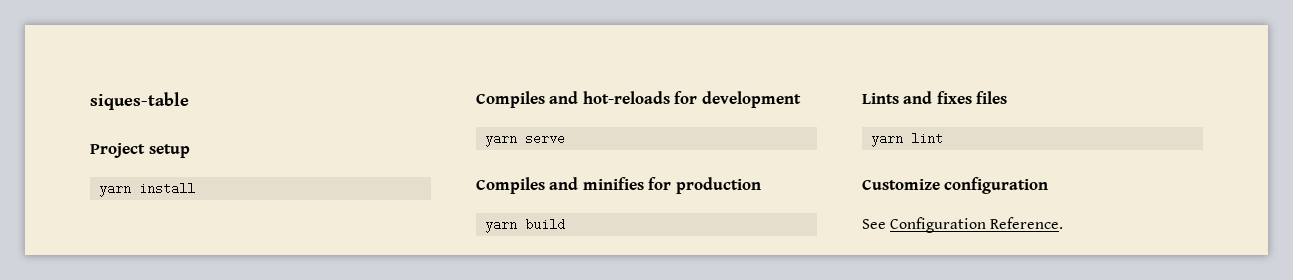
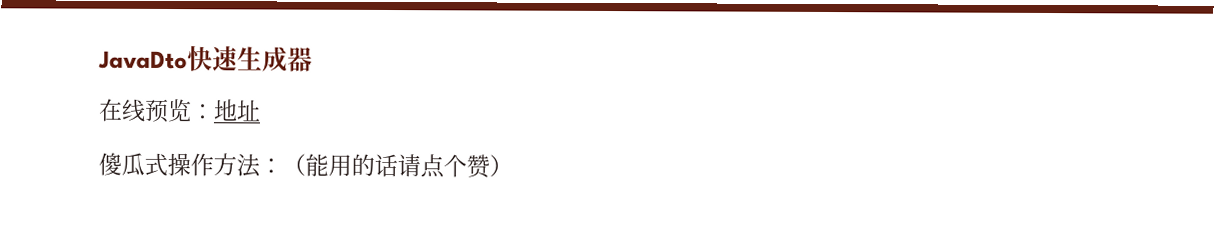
- siques-table
- Project setup
- yarn install
- Compiles and hot-reloads for development
- yarn serve
- Compiles and minifies for production
- yarn build
- Lints and fixes files
- yarn lint
- Customize configuration
- See Configuration Reference.
+ JavaDto快速生成器
+ 在线预览：地址
+ 傻瓜式操作方法：（能用的话请点个赞）

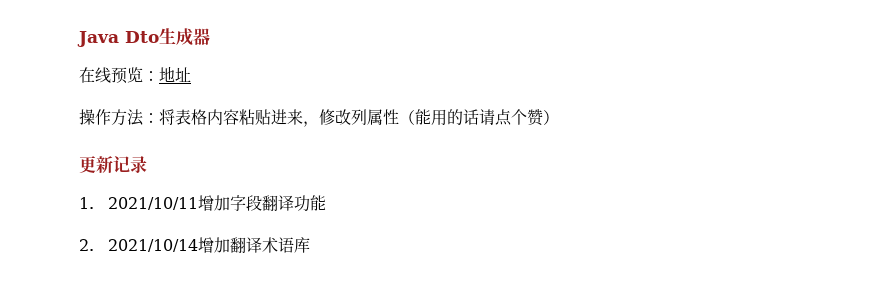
- JavaDto快速生成器
+ Java Dto生成器
- 傻瓜式操作方法：（能用的话请点个赞）
+ 操作方法：将表格内容粘贴进来，修改列属性（能用的话请点个赞）
+ 更新记录
+ 1. 2021/10/11增加字段翻译功能
+ 2. 2021/10/14增加翻译术语库

